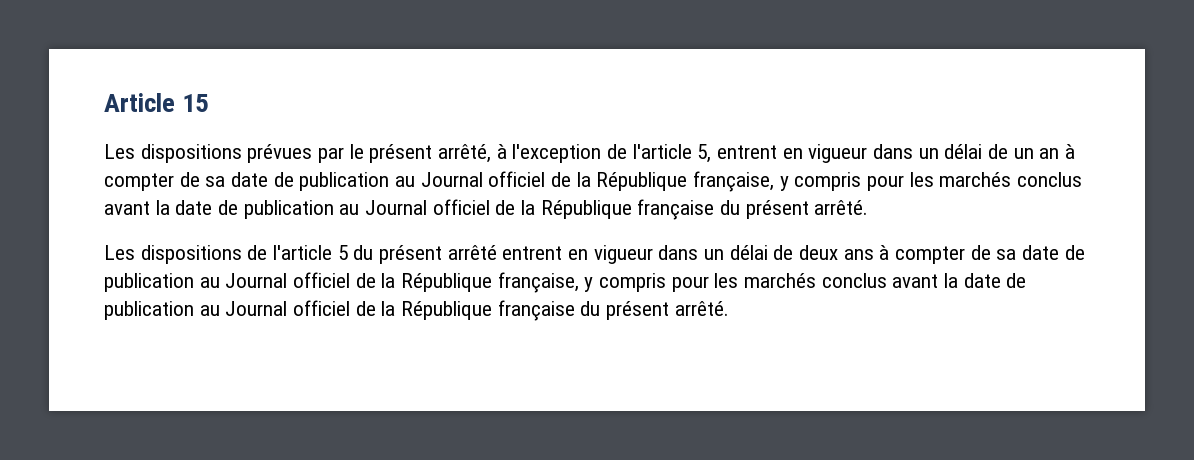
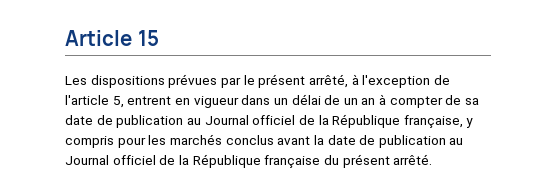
- Les dispositions de l'article 5 du présent arrêté entrent en vigueur dans un délai de deux ans à compter de sa date de publication au Journal officiel de la République française, y compris pour les marchés conclus avant la date de publication au Journal officiel de la République française du présent arrêté.

